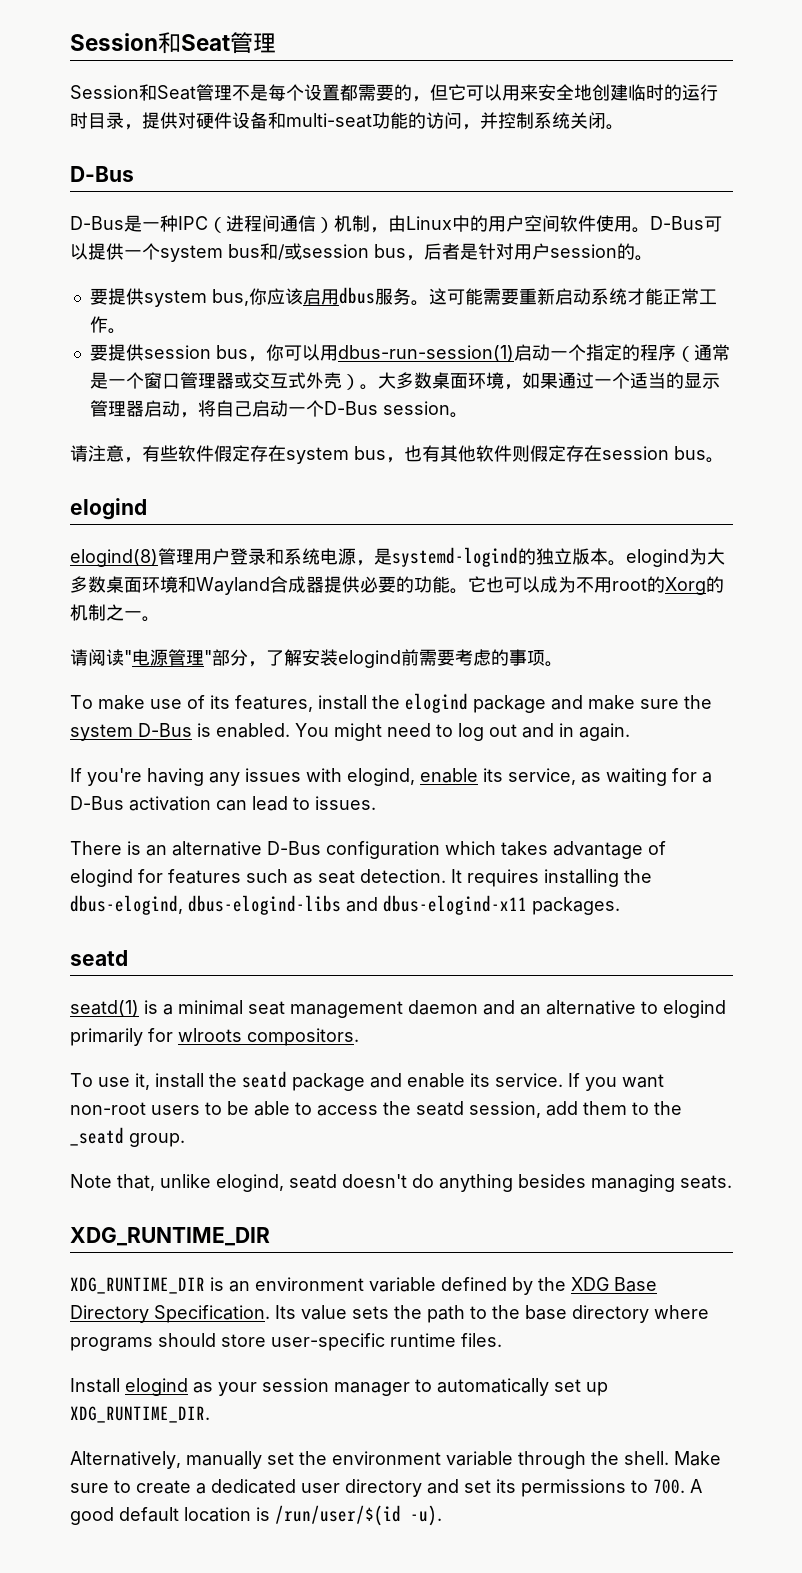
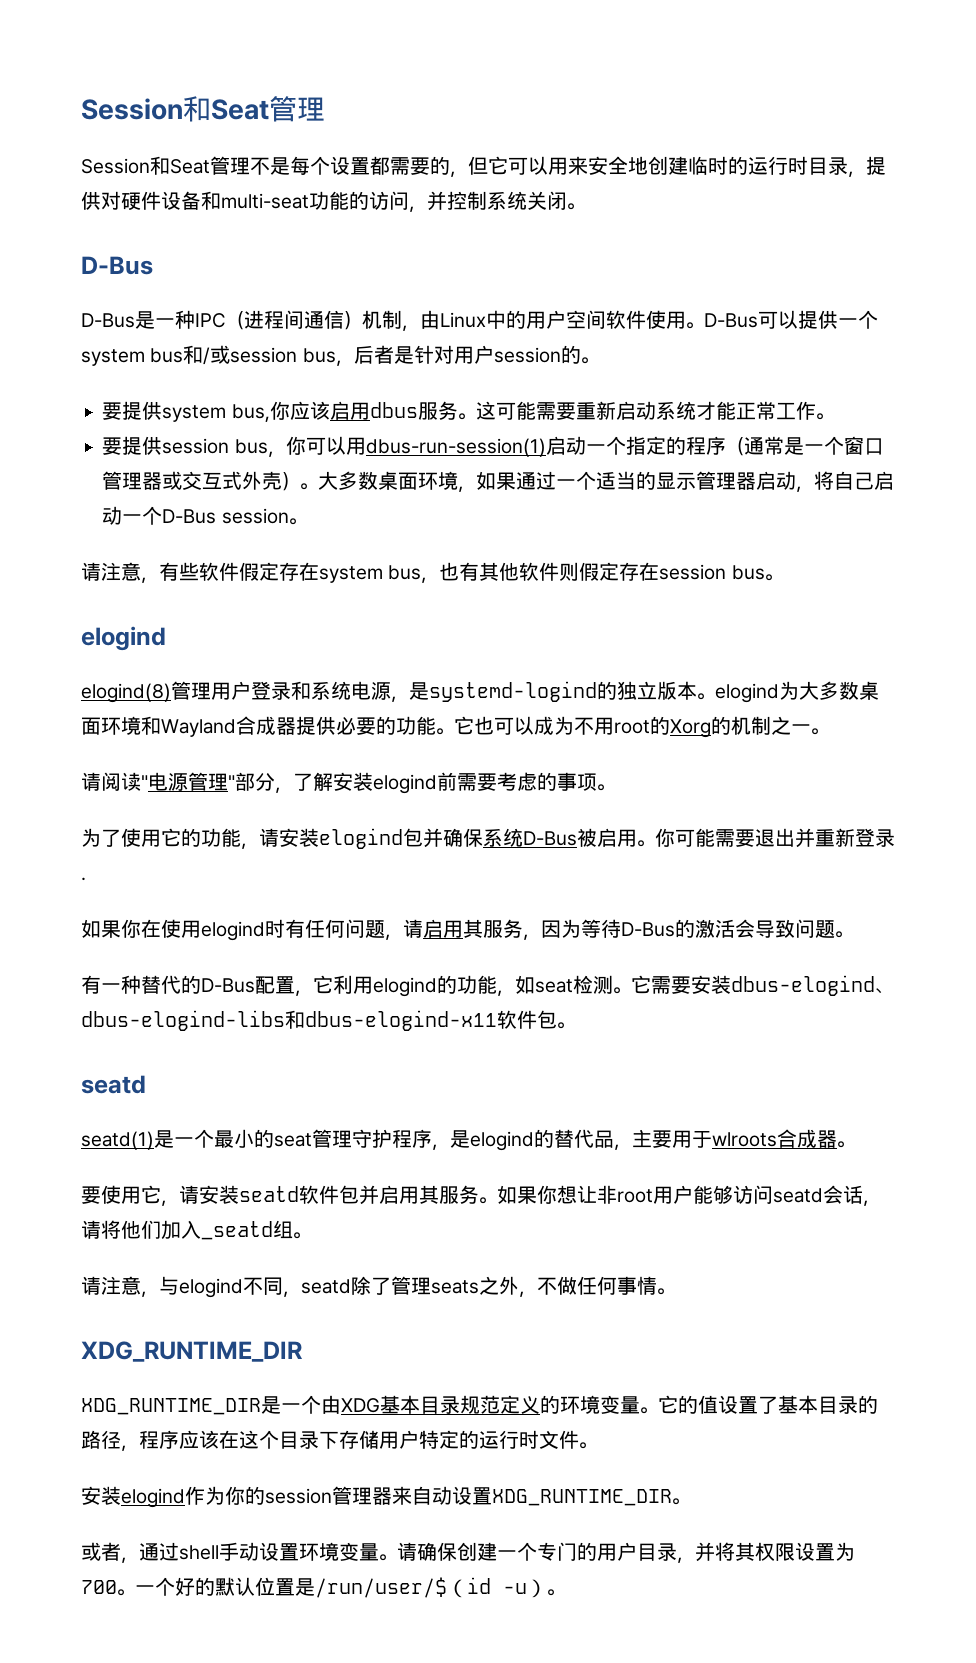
- To make use of its features, install the elogind package and make sure the system D-Bus is enabled. You might need to log out and in again.
- If you're having any issues with elogind, enable its service, as waiting for a D-Bus activation can lead to issues.
- There is an alternative D-Bus configuration which takes advantage of elogind for features such as seat detection. It requires installing the dbus-elogind, dbus-elogind-libs and dbus-elogind-x11 packages.
+ 为了使用它的功能，请安装elogind包并确保系统D-Bus被启用。你可能需要退出并重新登录.
+ 如果你在使用elogind时有任何问题，请启用其服务，因为等待D-Bus的激活会导致问题。
+ 有一种替代的D-Bus配置，它利用elogind的功能，如seat检测。它需要安装dbus-elogind、dbus-elogind-libs和dbus-elogind-x11软件包。
  seatd
- seatd(1) is a minimal seat management daemon and an alternative to elogind primarily for wlroots compositors.
- To use it, install the seatd package and enable its service. If you want non-root users to be able to access the seatd session, add them to the _seatd group.
- Note that, unlike elogind, seatd doesn't do anything besides managing seats.
+ seatd(1)是一个最小的seat管理守护程序，是elogind的替代品，主要用于wlroots合成器。
+ 要使用它，请安装seatd软件包并启用其服务。如果你想让非root用户能够访问seatd会话，请将他们加入_seatd组。
+ 请注意，与elogind不同，seatd除了管理seats之外，不做任何事情。
  XDG_RUNTIME_DIR
- XDG_RUNTIME_DIR is an environment variable defined by the XDG Base Directory Specification. Its value sets the path to the base directory where programs should store user-specific runtime files.
- Install elogind as your session manager to automatically set up XDG_RUNTIME_DIR.
- Alternatively, manually set the environment variable through the shell. Make sure to create a dedicated user directory and set its permissions to 700. A good default location is /run/user/$(id -u).
+ XDG_RUNTIME_DIR是一个由XDG基本目录规范定义的环境变量。它的值设置了基本目录的路径，程序应该在这个目录下存储用户特定的运行时文件。
+ 安装elogind作为你的session管理器来自动设置XDG_RUNTIME_DIR。
+ 或者，通过shell手动设置环境变量。请确保创建一个专门的用户目录，并将其权限设置为700。一个好的默认位置是/run/user/$（id -u）。

